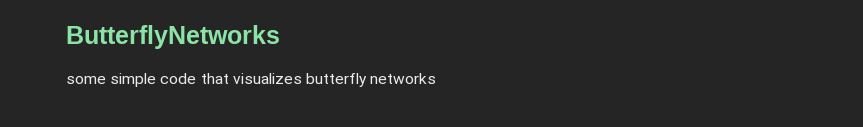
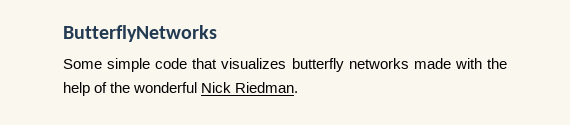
- some simple code that visualizes butterfly networks
+ Some simple code that visualizes butterfly networks made with the help of the wonderful Nick Riedman.

